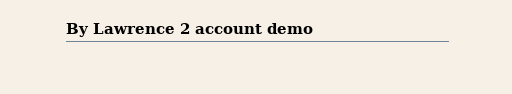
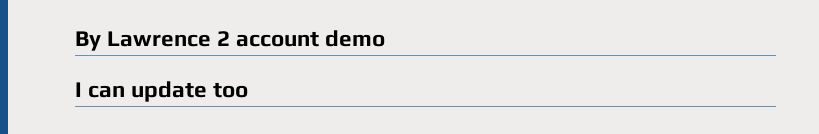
+ I can update too

